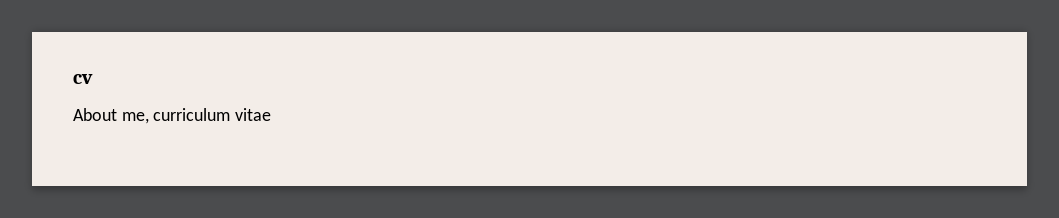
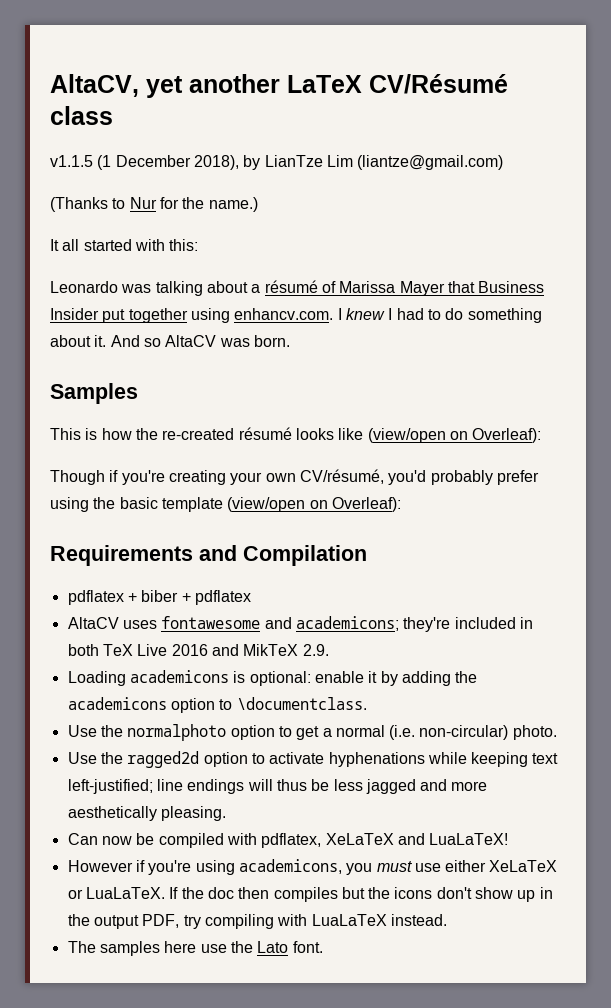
- cv
- About me, curriculum vitae
+ AltaCV, yet another LaTeX CV/Résumé class
+ v1.1.5 (1 December 2018), by LianTze Lim (liantze@gmail.com)
+ (Thanks to Nur for the name.)
+ It all started with this:
+ Leonardo was talking about a résumé of Marissa Mayer that Business Insider put together using enhancv.com. I knew I had to do something about it. And so AltaCV was born.
+ Samples
+ This is how the re-created résumé looks like (view/open on Overleaf):
+ Though if you're creating your own CV/résumé, you'd probably prefer using the basic template (view/open on Overleaf):
+ Requirements and Compilation
+ pdflatex + biber + pdflatex
+ AltaCV uses fontawesome and academicons; they're included in both TeX Live 2016 and MikTeX 2.9.
+ Loading academicons is optional: enable it by adding the academicons option to \documentclass.
+ Use the normalphoto option to get a normal (i.e. non-circular) photo.
+ Use the ragged2d option to activate hyphenations while keeping text left-justified; line endings will thus be less jagged and more aesthetically pleasing.
+ Can now be compiled with pdflatex, XeLaTeX and LuaLaTeX!
+ However if you're using academicons, you must use either XeLaTeX or LuaLaTeX. If the doc then compiles but the icons don't show up in the output PDF, try compiling with LuaLaTeX instead.
+ The samples here use the Lato font.

